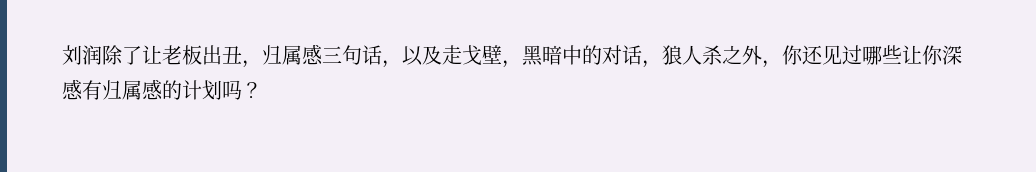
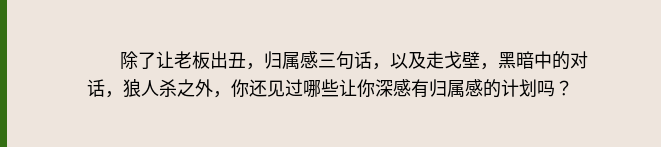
- 刘润除了让老板出丑，归属感三句话，以及走戈壁，黑暗中的对话，狼人杀之外，你还见过哪些让你深感有归属感的计划吗？
+ 除了让老板出丑，归属感三句话，以及走戈壁，黑暗中的对话，狼人杀之外，你还见过哪些让你深感有归属感的计划吗？

